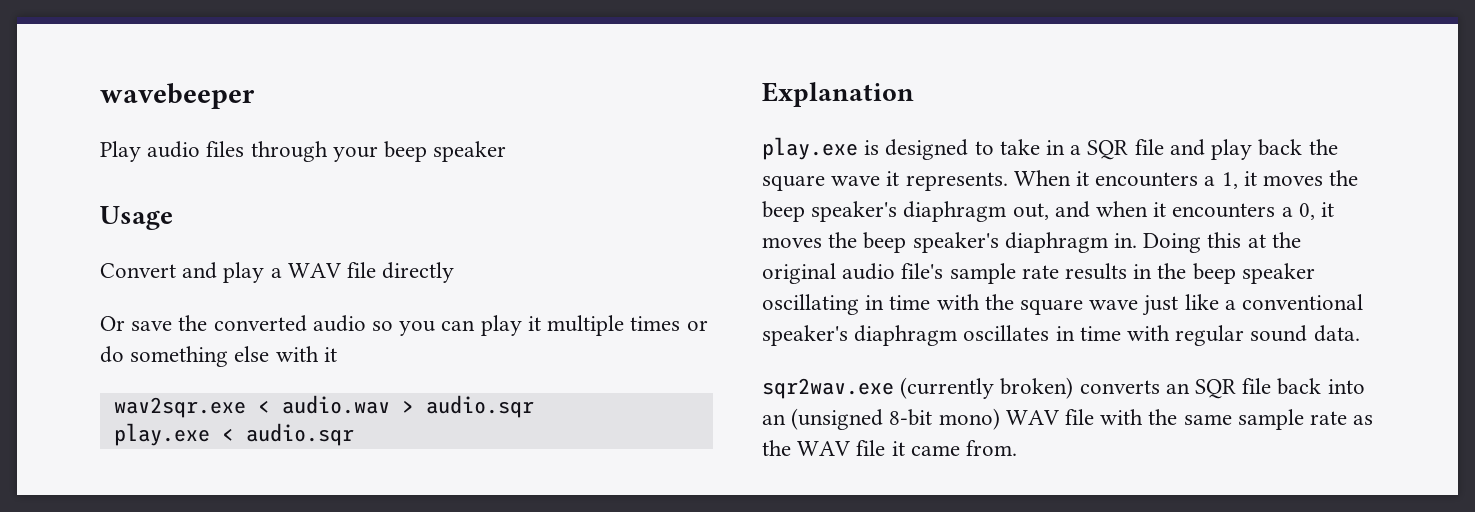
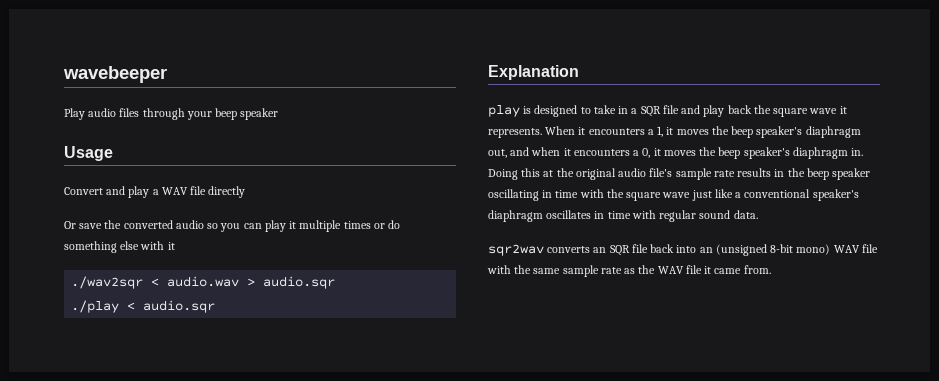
- wav2sqr.exe < audio.wav > audio.sqr
+ ./wav2sqr < audio.wav > audio.sqr
- play.exe < audio.sqr
+ ./play < audio.sqr
- play.exe is designed to take in a SQR file and play back the square wave it represents.
+ play is designed to take in a SQR file and play back the square wave it represents.
- sqr2wav.exe (currently broken) converts an SQR file back into an (unsigned 8-bit mono) WAV file with the same sample rate as the WAV file it came from.
+ sqr2wav converts an SQR file back into an (unsigned 8-bit mono) WAV file with the same sample rate as the WAV file it came from.

